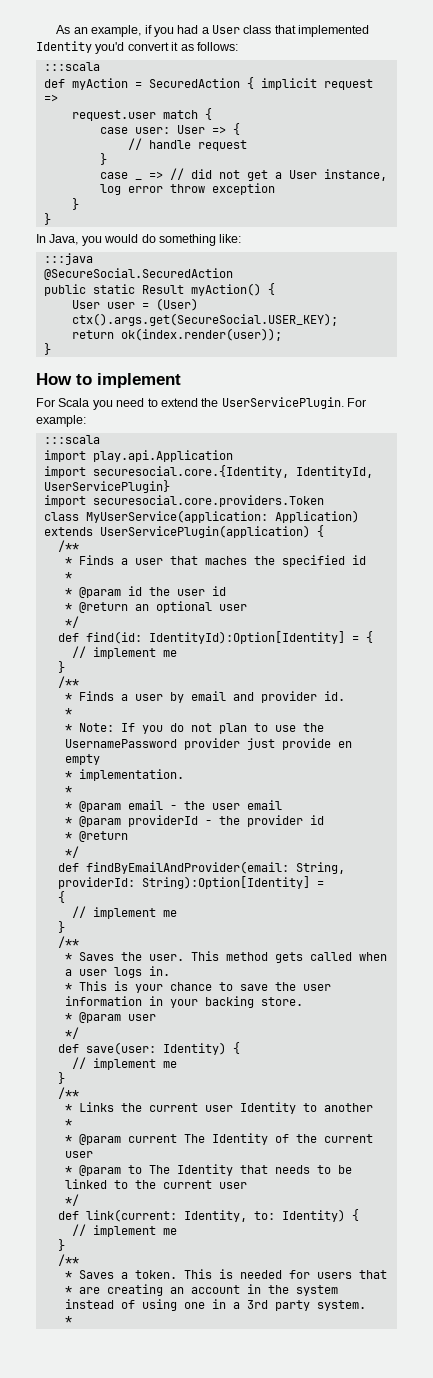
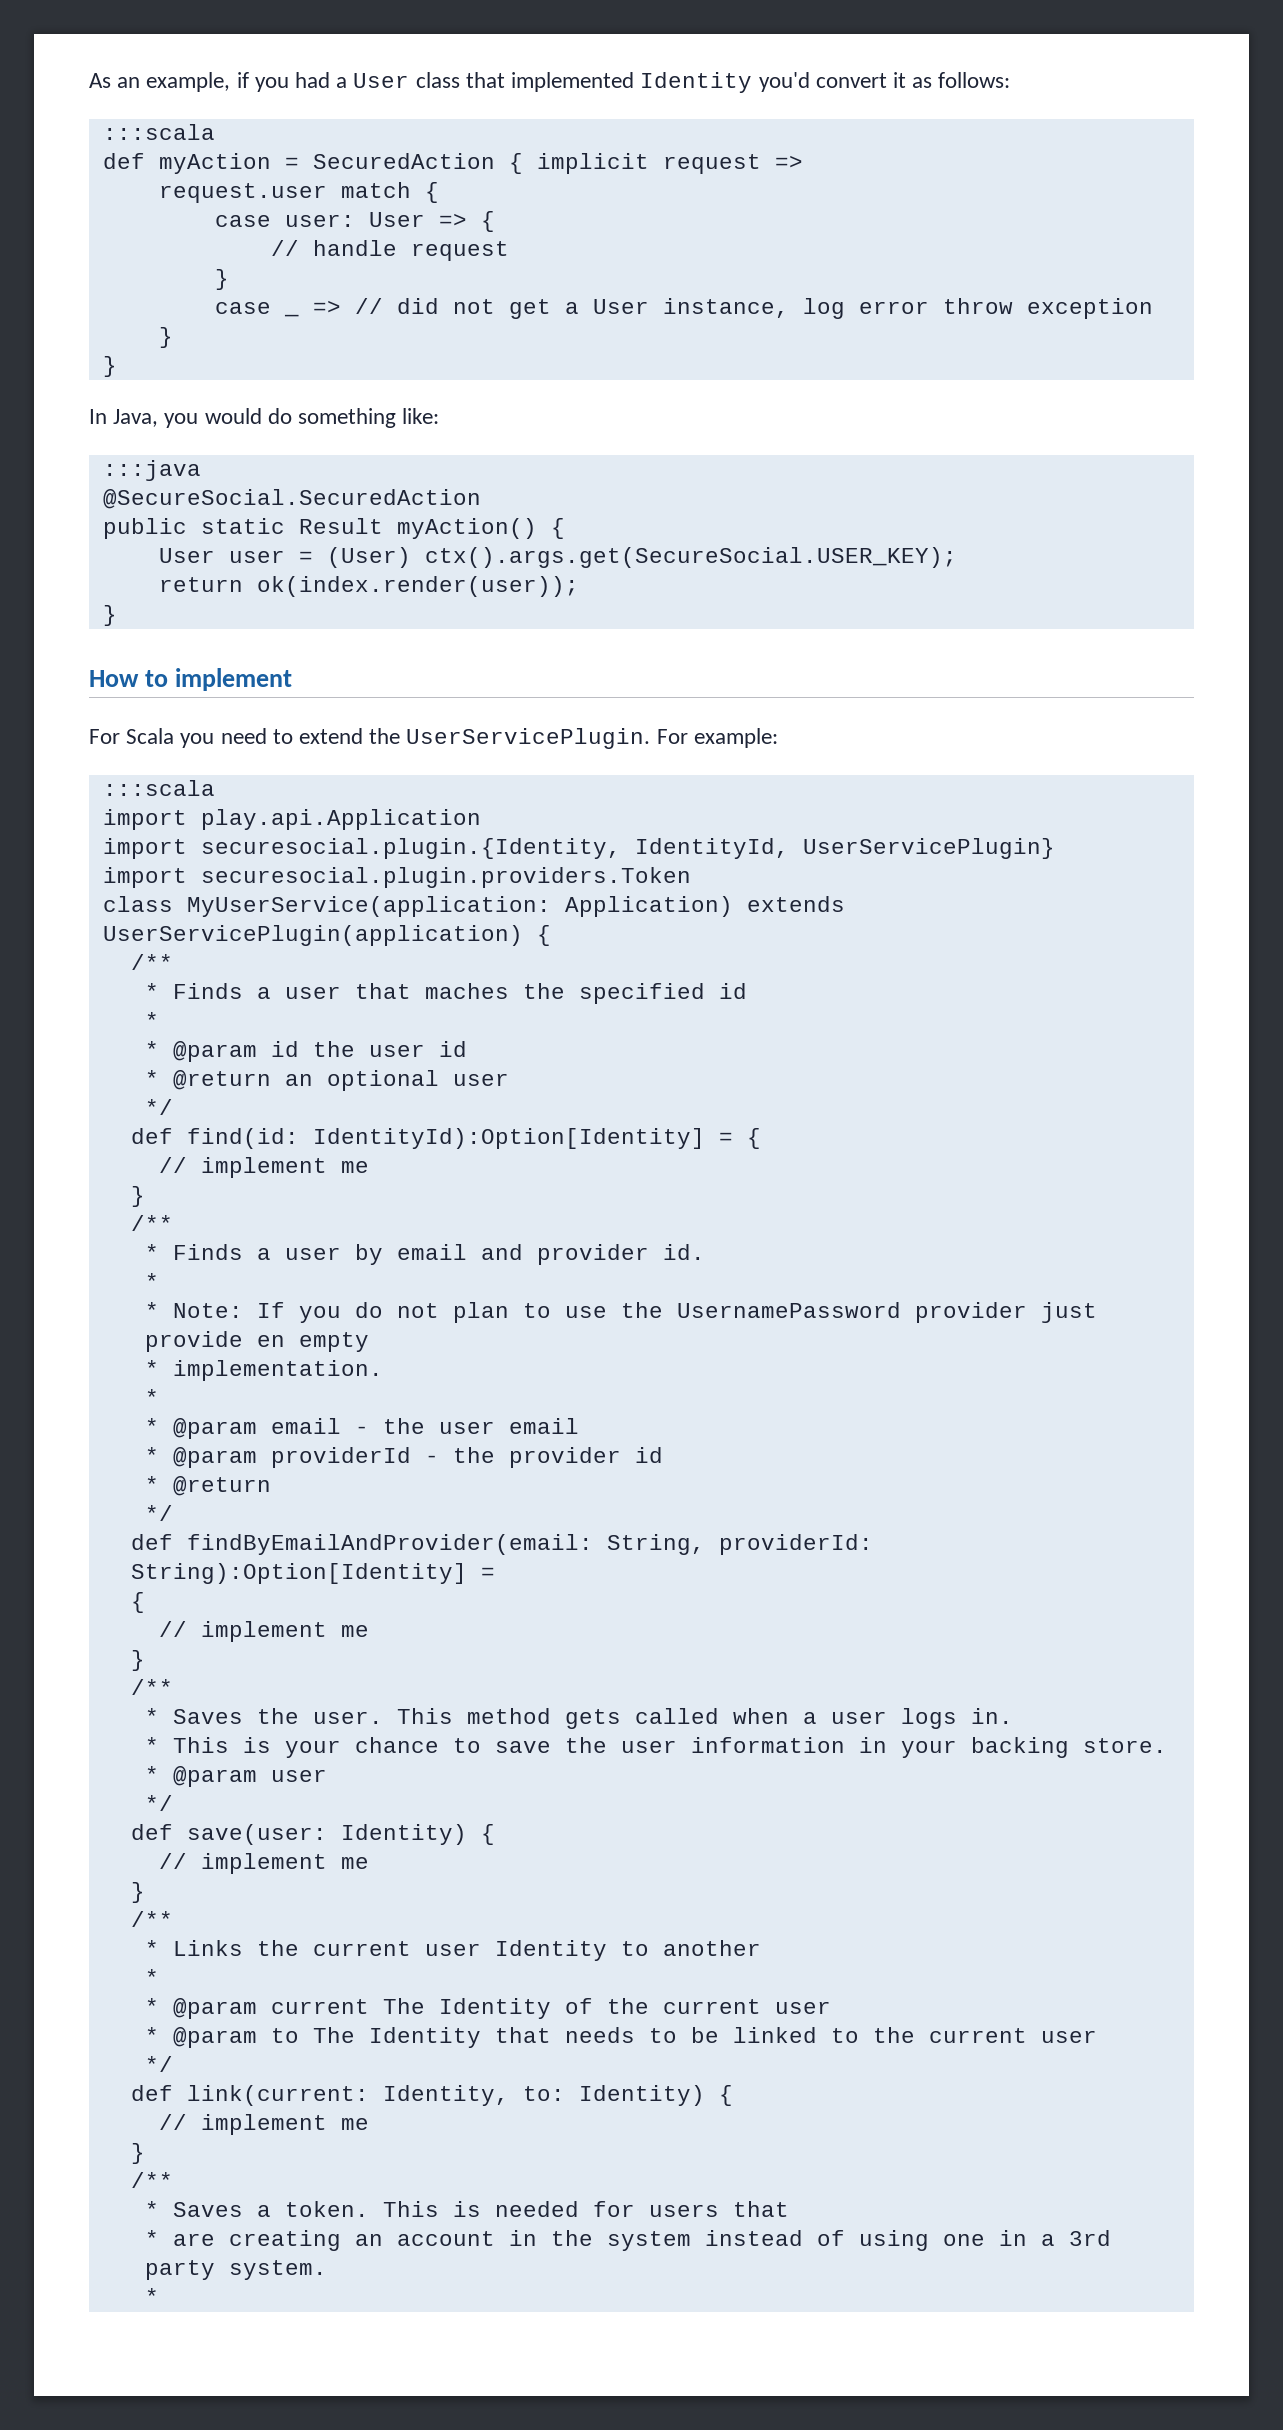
- import securesocial.core.{Identity, IdentityId, UserServicePlugin}
+ import securesocial.plugin.{Identity, IdentityId, UserServicePlugin}
- import securesocial.core.providers.Token
+ import securesocial.plugin.providers.Token

